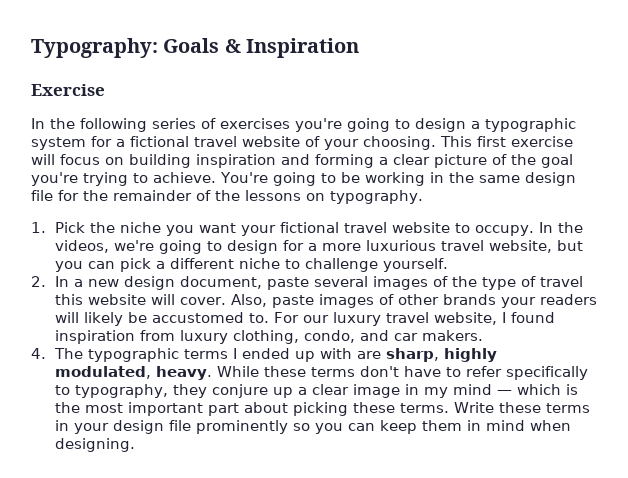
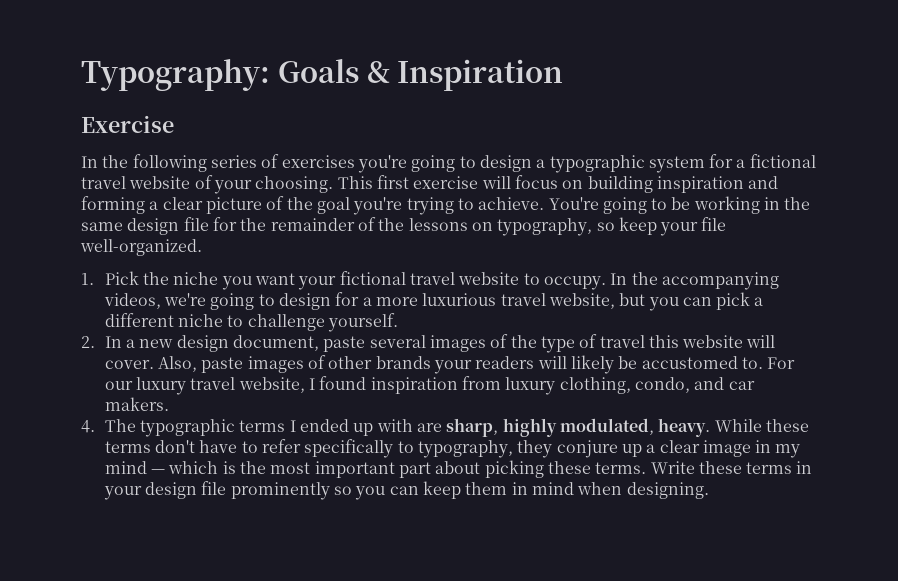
- You're going to be working in the same design file for the remainder of the lessons on typography.
+ You're going to be working in the same design file for the remainder of the lessons on typography, so keep your file well-organized.
- In the videos, we're going to design for a more luxurious travel website, but you can pick a different niche to challenge yourself.
+ In the accompanying videos, we're going to design for a more luxurious travel website, but you can pick a different niche to challenge yourself.

